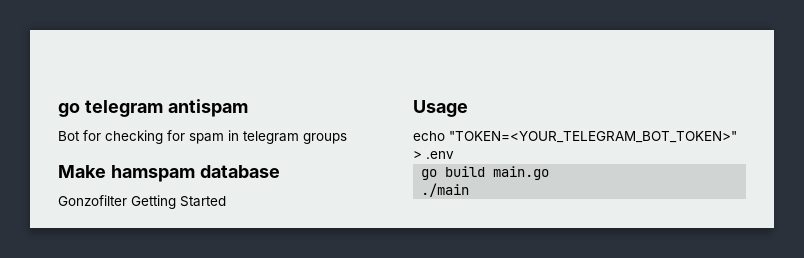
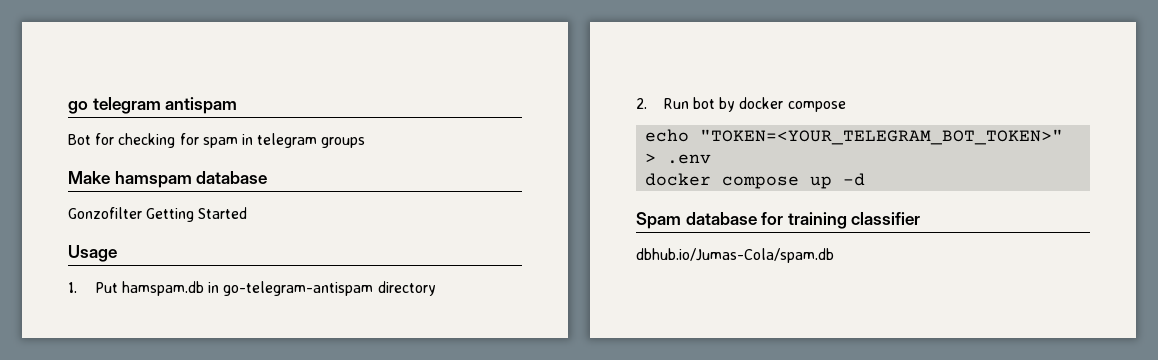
+ 1. Put hamspam.db in go-telegram-antispam directory
+ 2. Run bot by docker compose
  echo "TOKEN=<YOUR_TELEGRAM_BOT_TOKEN>" > .env
- go build main.go
- ./main
+ docker compose up -d
+ Spam database for training classifier
+ dbhub.io/Jumas-Cola/spam.db

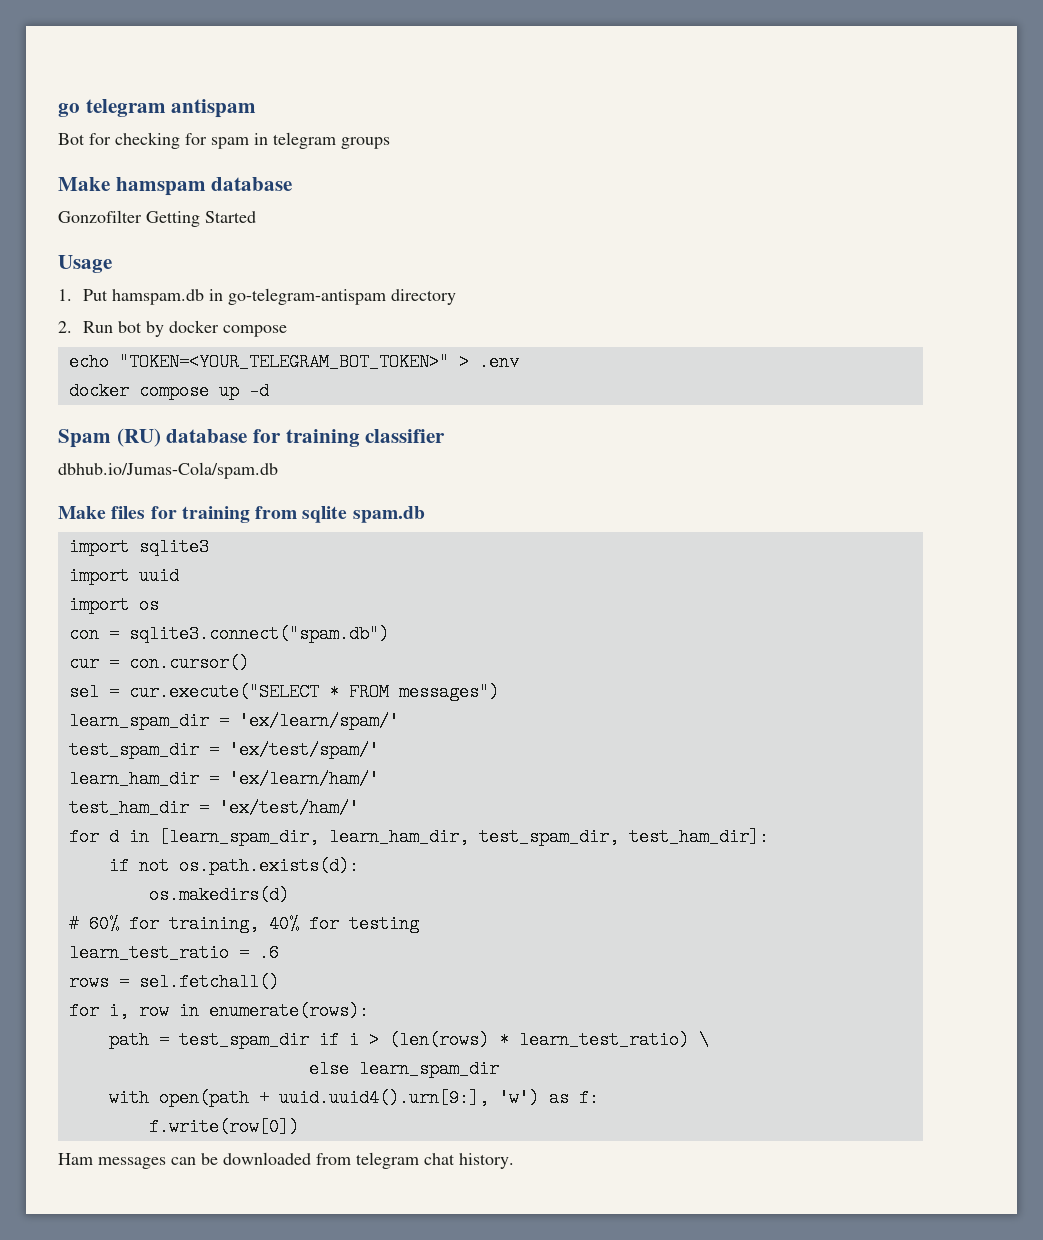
- Spam database for training classifier
+ Spam (RU) database for training classifier
+ Make files for training from sqlite spam.db
+ import sqlite3
+ import uuid
+ import os
+ con = sqlite3.connect("spam.db")
+ cur = con.cursor()
+ sel = cur.execute("SELECT * FROM messages")
+ learn_spam_dir = 'ex/learn/spam/'
+ test_spam_dir = 'ex/test/spam/'
+ learn_ham_dir = 'ex/learn/ham/'
+ test_ham_dir = 'ex/test/ham/'
+ for d in [learn_spam_dir, learn_ham_dir, test_spam_dir, test_ham_dir]:
+ if not os.path.exists(d):
+ os.makedirs(d)
+ # 60% for training, 40% for testing
+ learn_test_ratio = .6
+ rows = sel.fetchall()
+ for i, row in enumerate(rows):
+ path = test_spam_dir if i > (len(rows) * learn_test_ratio) \
+ else learn_spam_dir
+ with open(path + uuid.uuid4().urn[9:], 'w') as f:
+ f.write(row[0])
+ Ham messages can be downloaded from telegram chat history.

